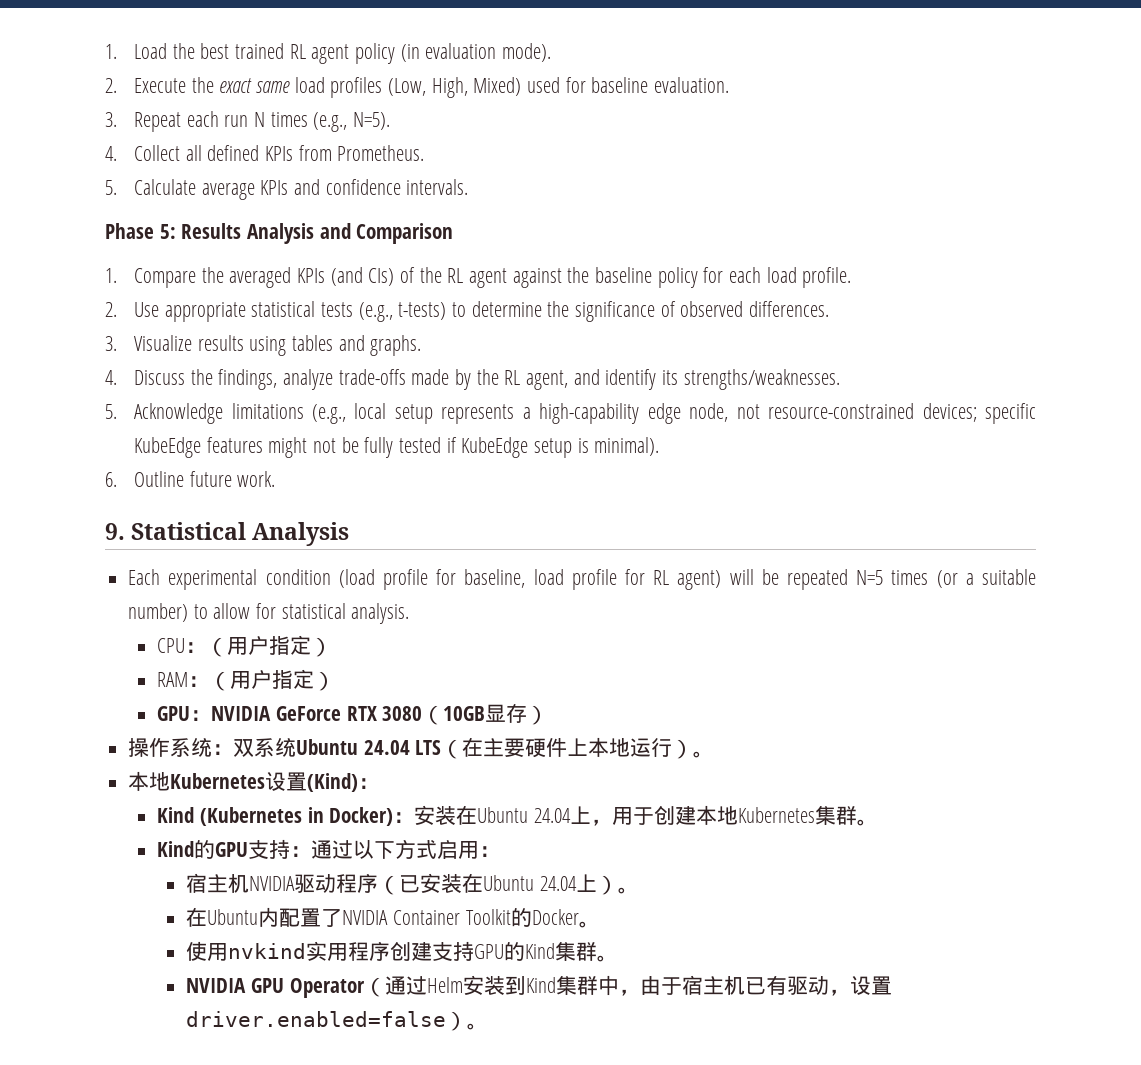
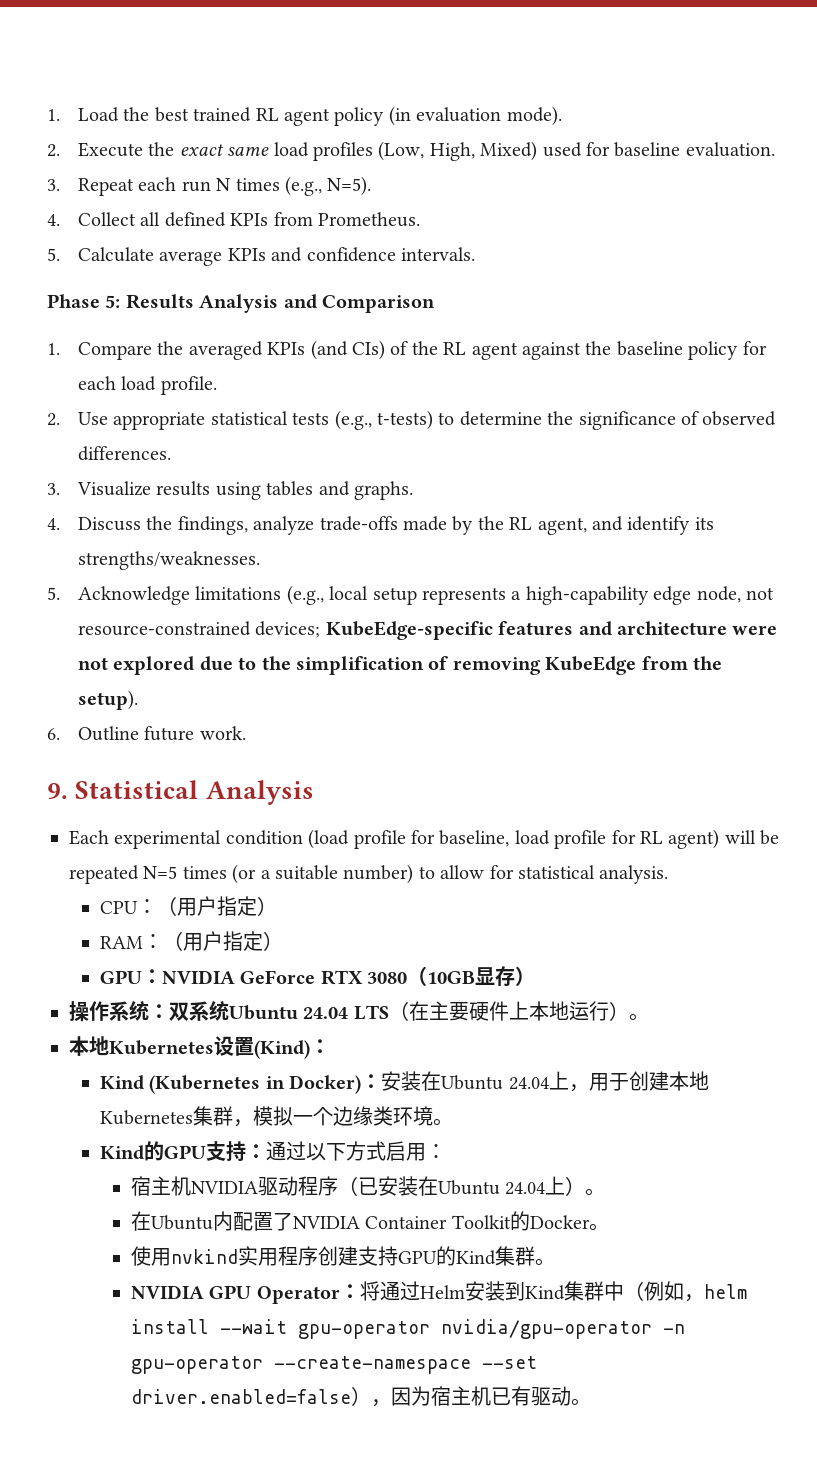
- 5. Acknowledge limitations (e.g., local setup represents a high-capability edge node, not resource-constrained devices; specific KubeEdge features might not be fully tested if KubeEdge setup is minimal).
+ 5. Acknowledge limitations (e.g., local setup represents a high-capability edge node, not resource-constrained devices; KubeEdge-specific features and architecture were not explored due to the simplification of removing KubeEdge from the setup).
- Kind (Kubernetes in Docker)：安装在Ubuntu 24.04上，用于创建本地Kubernetes集群。
+ Kind (Kubernetes in Docker)：安装在Ubuntu 24.04上，用于创建本地Kubernetes集群，模拟一个边缘类环境。
- NVIDIA GPU Operator（通过Helm安装到Kind集群中，由于宿主机已有驱动，设置driver.enabled=false）。
+ NVIDIA GPU Operator：将通过Helm安装到Kind集群中（例如，helm install --wait gpu-operator nvidia/gpu-operator -n gpu-operator --create-namespace --set driver.enabled=false），因为宿主机已有驱动。

